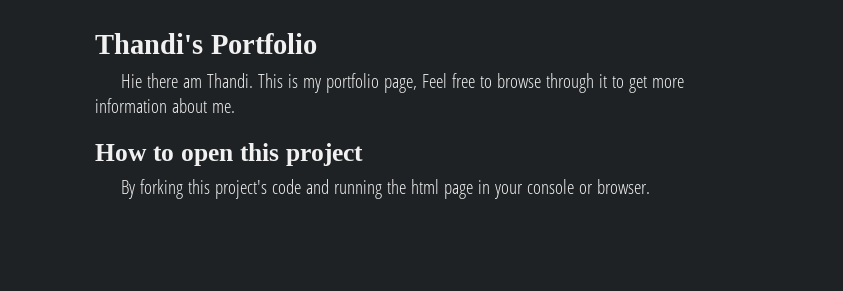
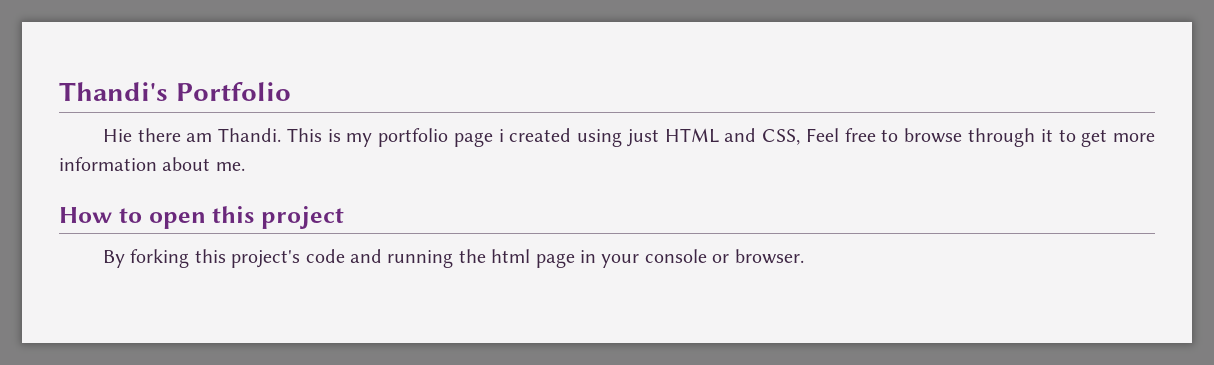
- This is my portfolio page, Feel free to browse through it to get more information about me.
+ This is my portfolio page i created using just HTML and CSS, Feel free to browse through it to get more information about me.

